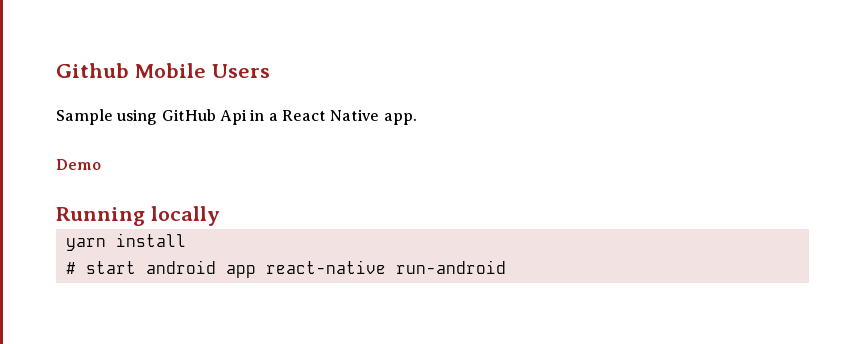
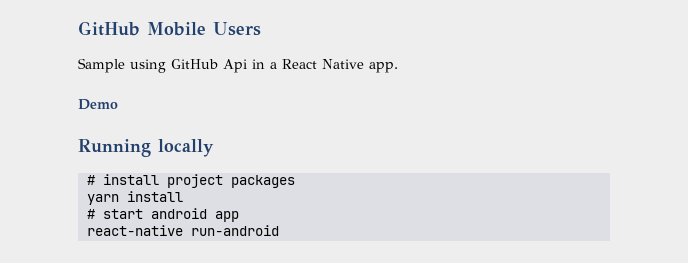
- Github Mobile Users
+ GitHub Mobile Users
+ # install project packages
- # start android app react-native run-android
+ # start android app
+ react-native run-android

